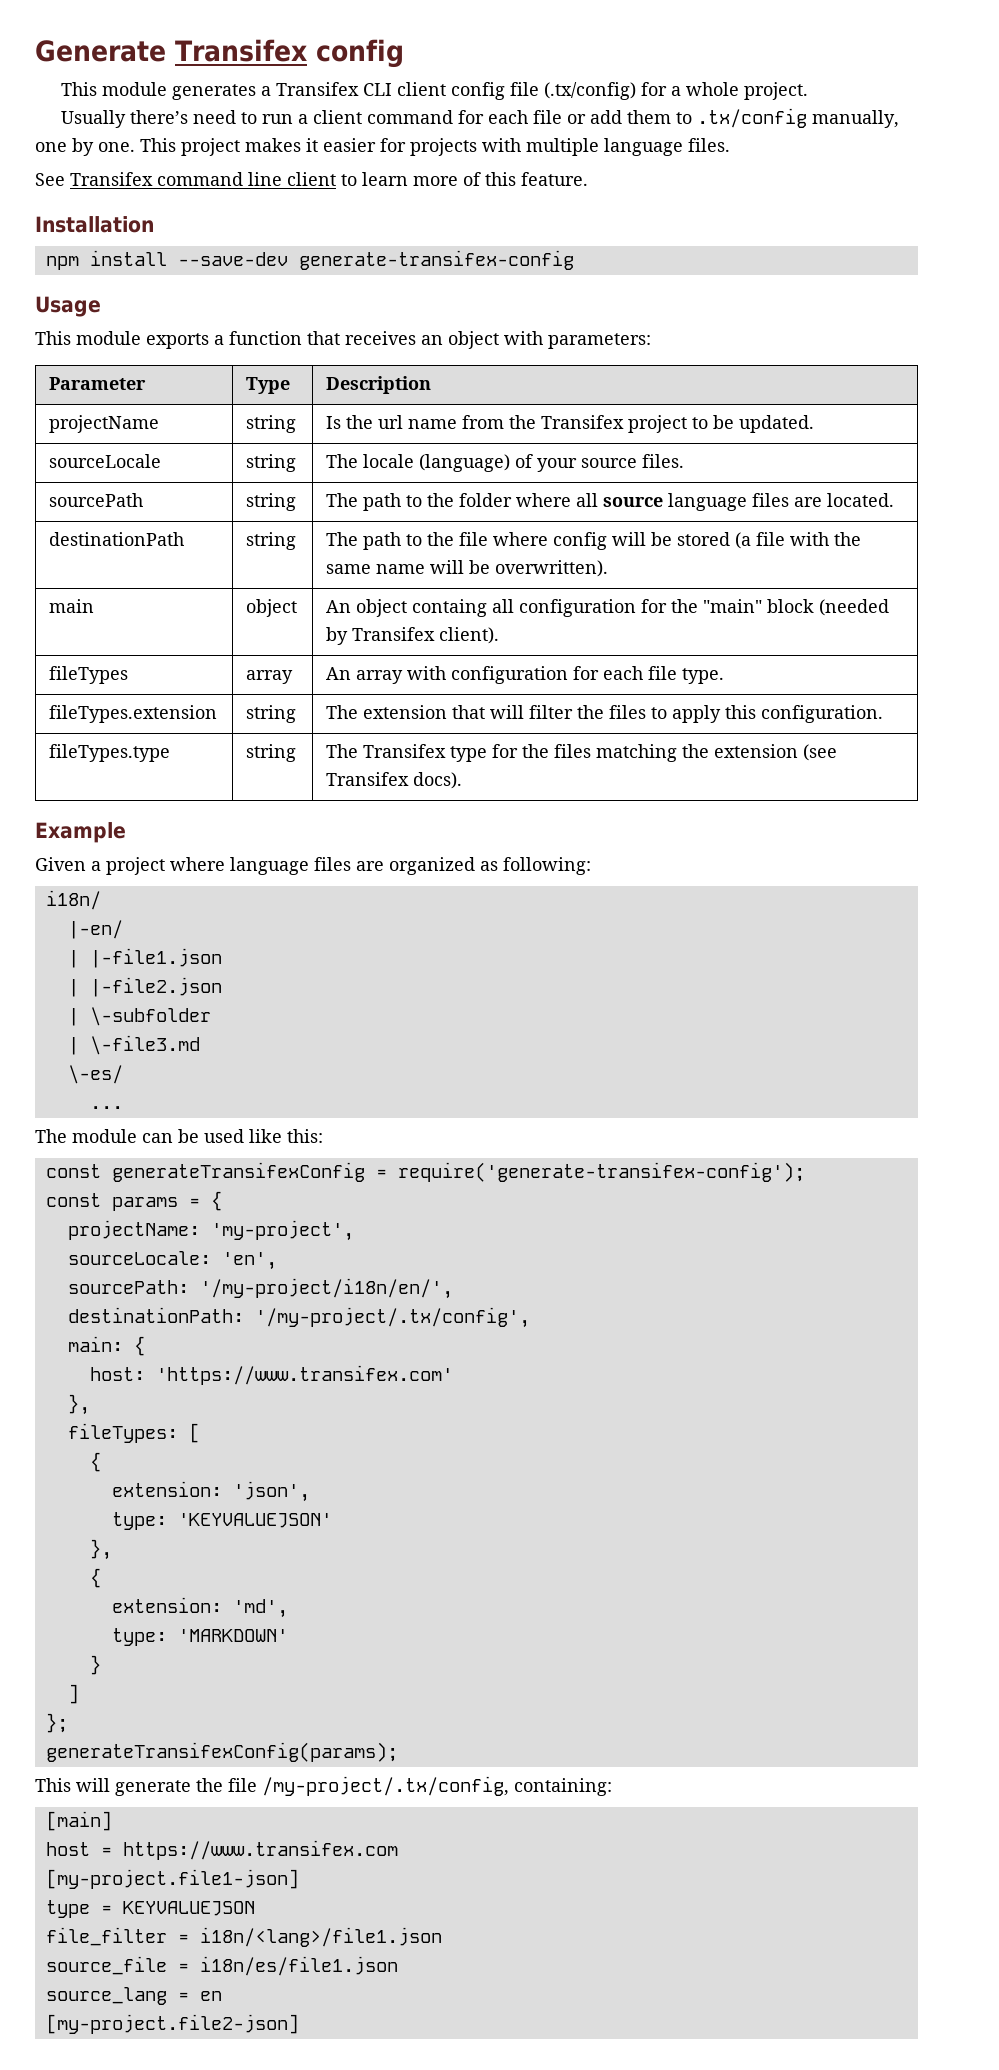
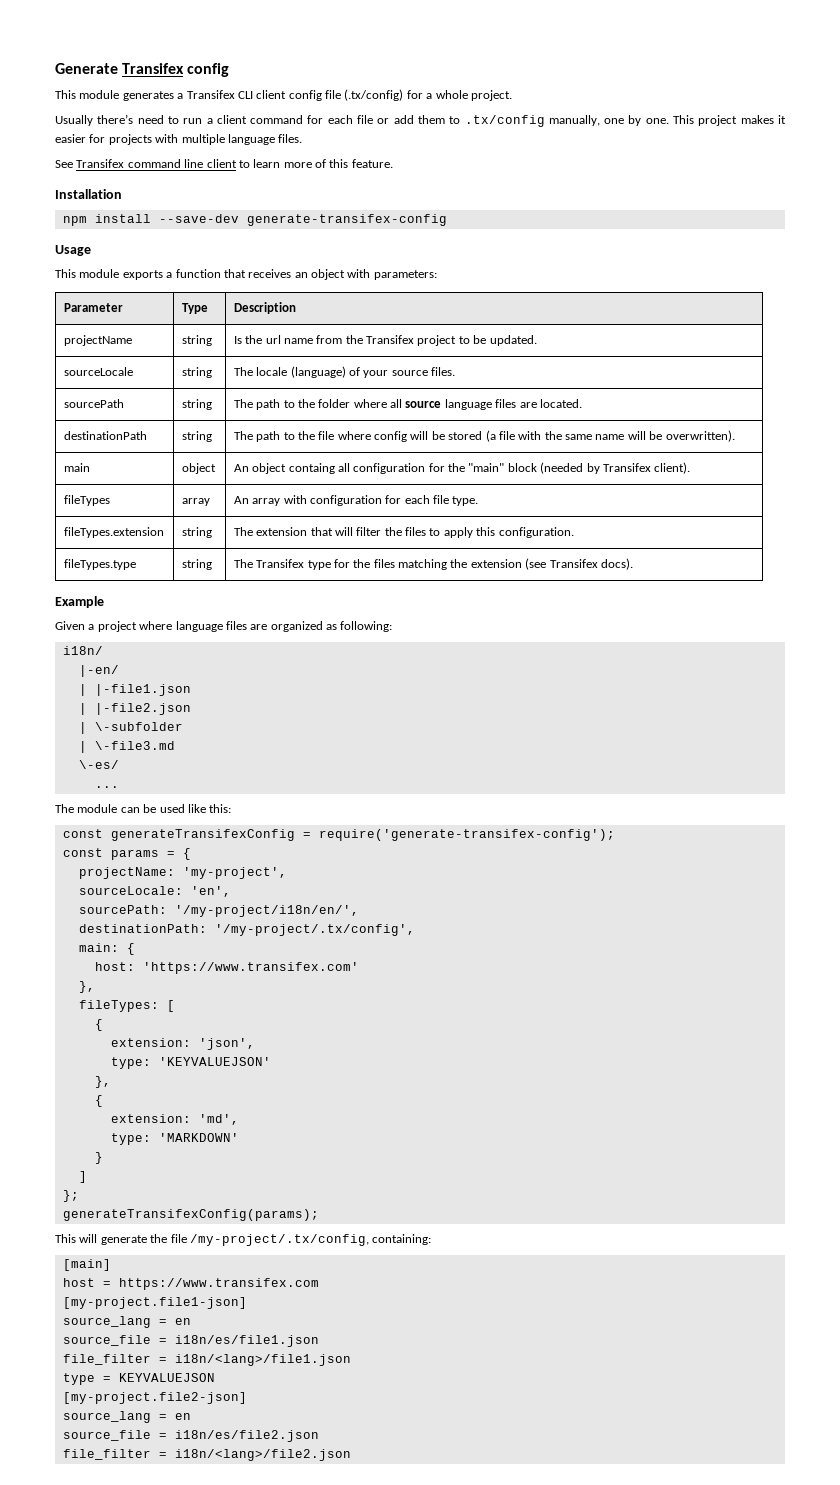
  [my-project.file1-json]
- type = KEYVALUEJSON
+ source_lang = en
+ source_file = i18n/es/file1.json
- source_file = i18n/es/file1.json
+ type = KEYVALUEJSON
+ [my-project.file2-json]
  source_lang = en
- [my-project.file2-json]
+ source_file = i18n/es/file2.json
+ file_filter = i18n/<lang>/file2.json

